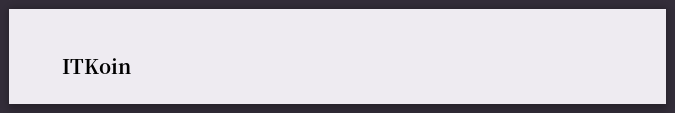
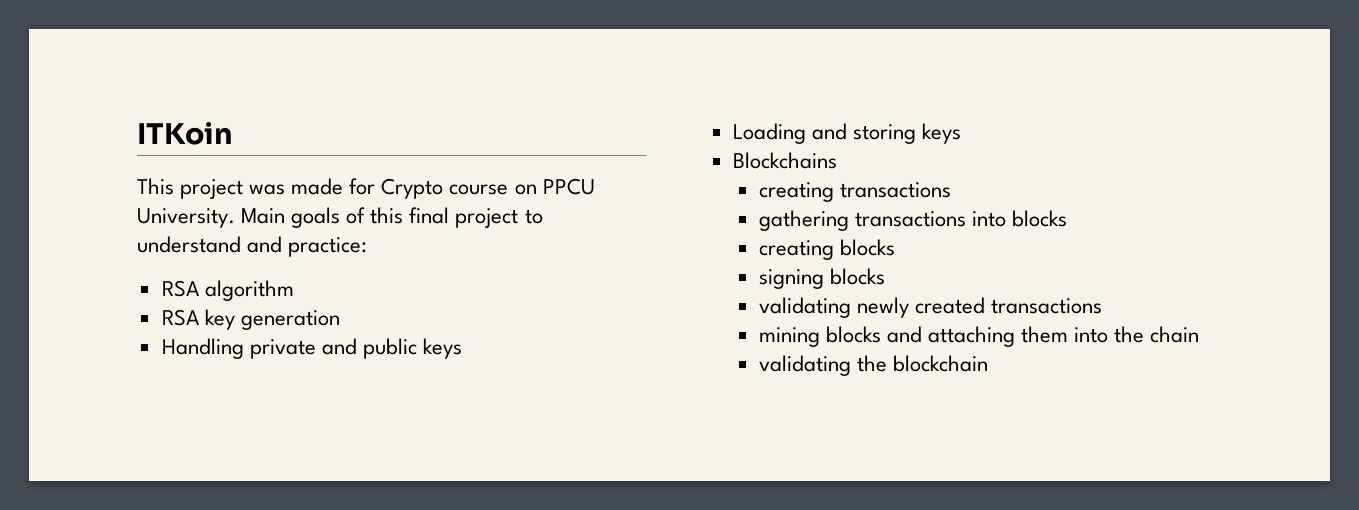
+ This project was made for Crypto course on PPCU University. Main goals of this final project to understand and practice:
+ RSA algorithm
+ RSA key generation
+ Handling private and public keys
+ Loading and storing keys
+ Blockchains
+ creating transactions
+ gathering transactions into blocks
+ creating blocks
+ signing blocks
+ validating newly created transactions
+ mining blocks and attaching them into the chain
+ validating the blockchain

